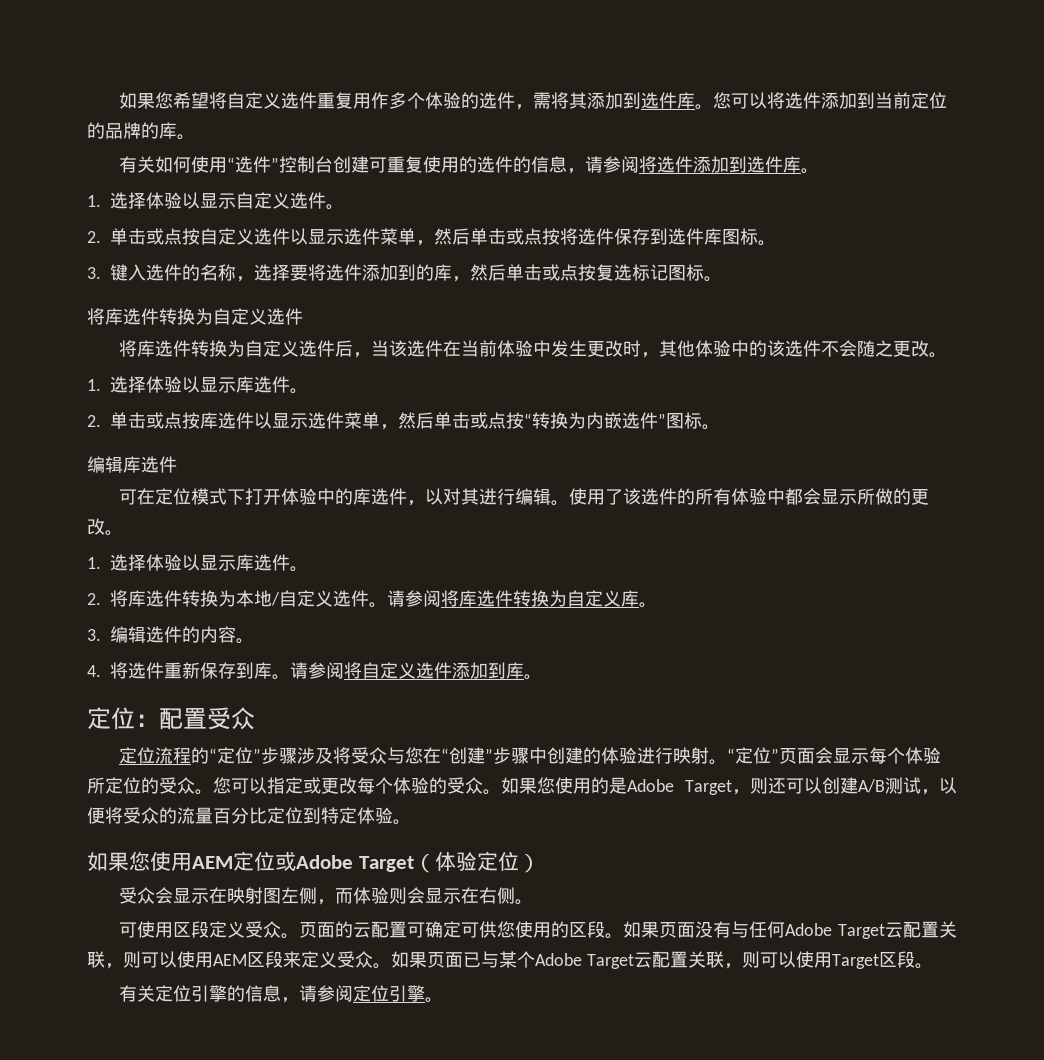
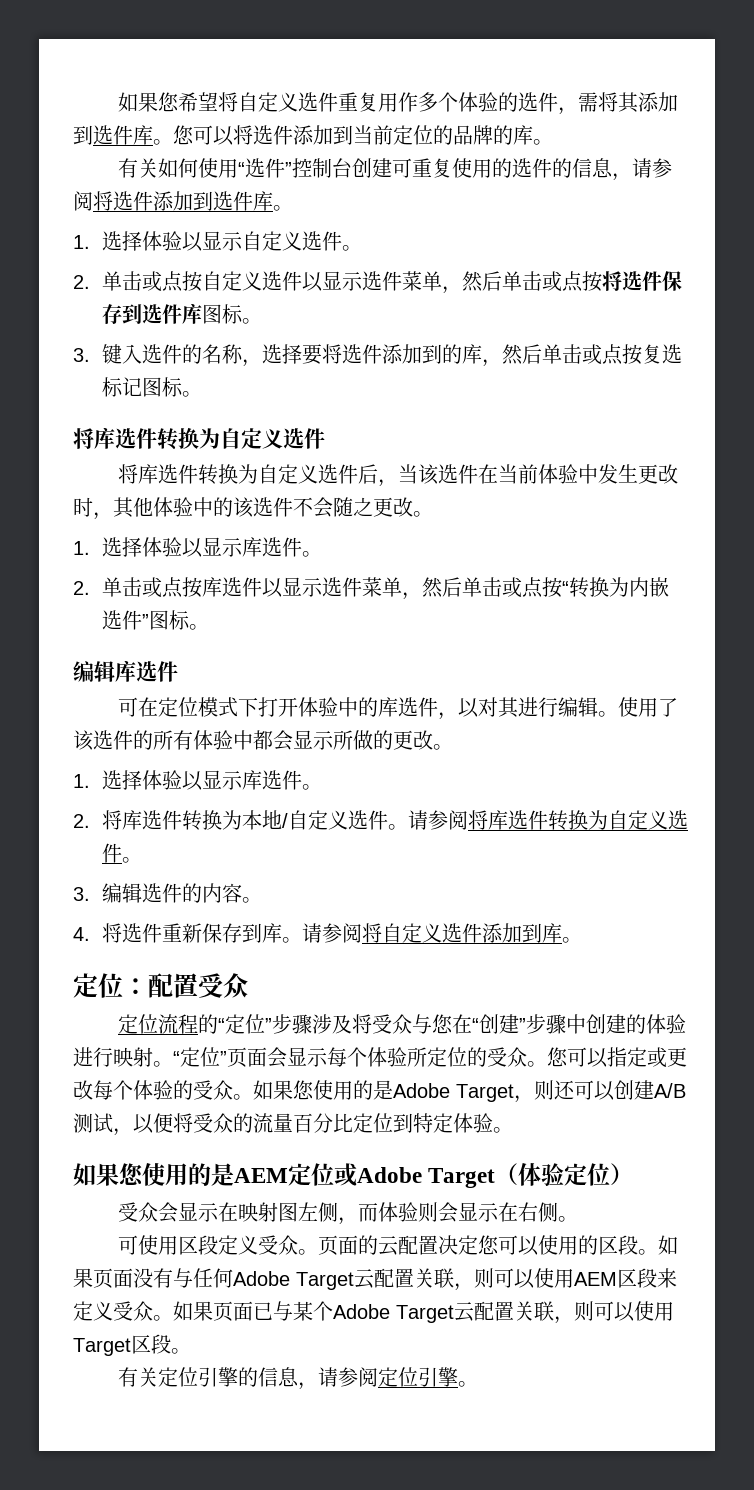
- 请参阅将库选件转换为自定义库。
+ 请参阅将库选件转换为自定义选件。
- 如果您使用AEM定位或Adobe Target（体验定位）
+ 如果您使用的是AEM定位或Adobe Target（体验定位）
- 页面的云配置可确定可供您使用的区段。
+ 页面的云配置决定您可以使用的区段。

